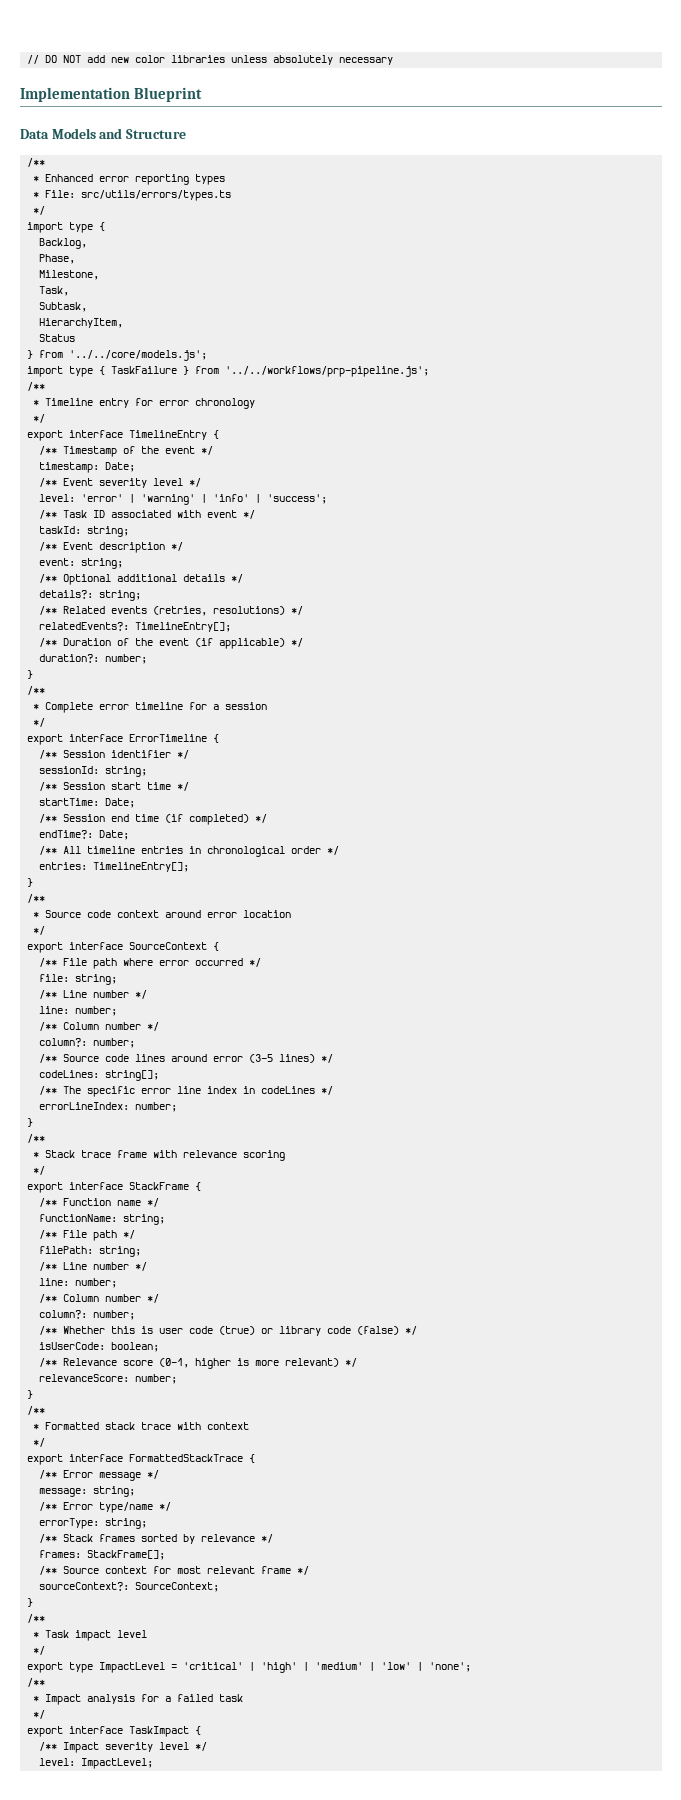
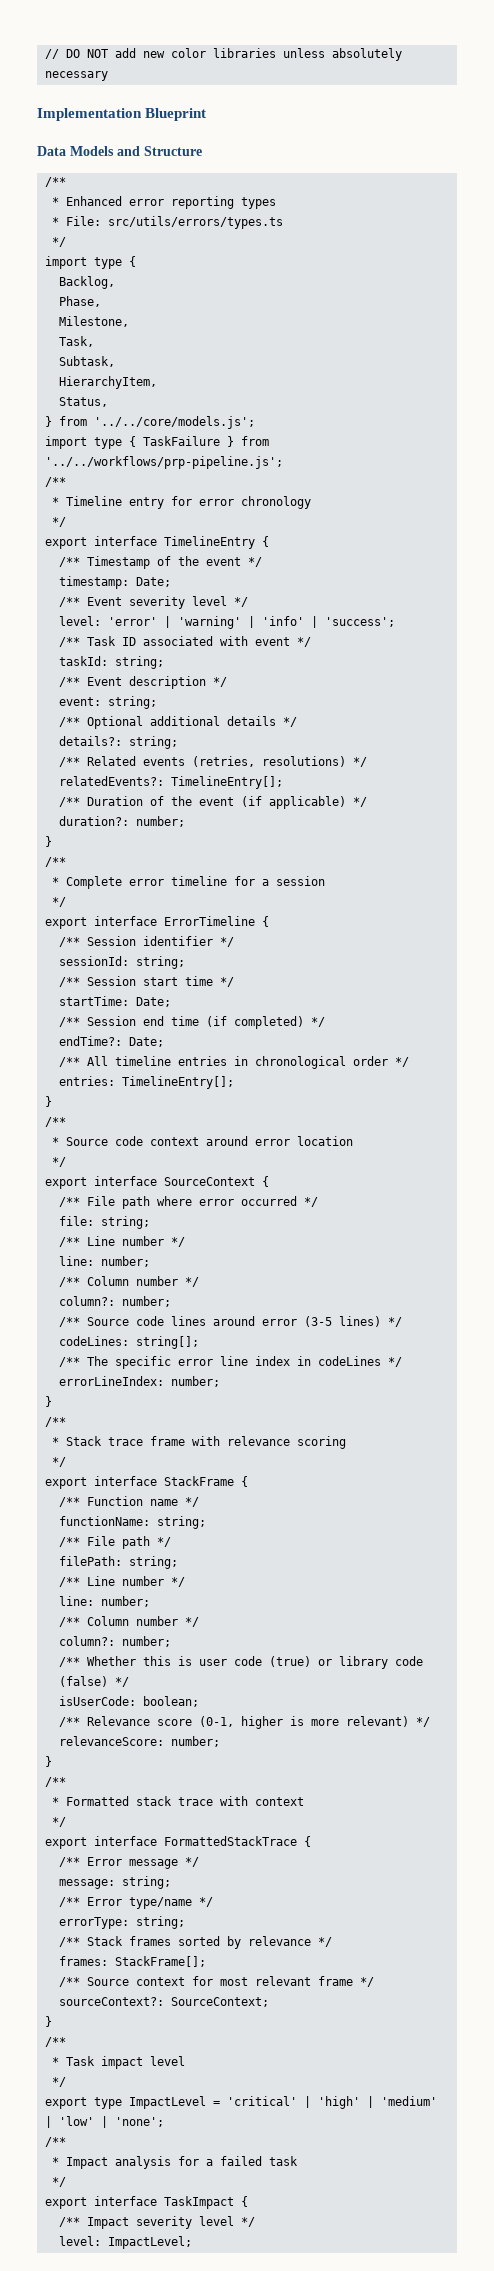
- Status
+ Status,

